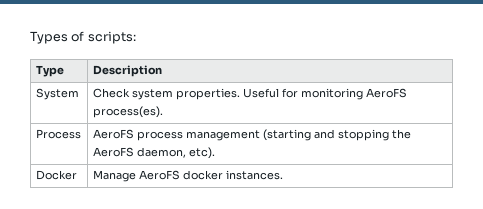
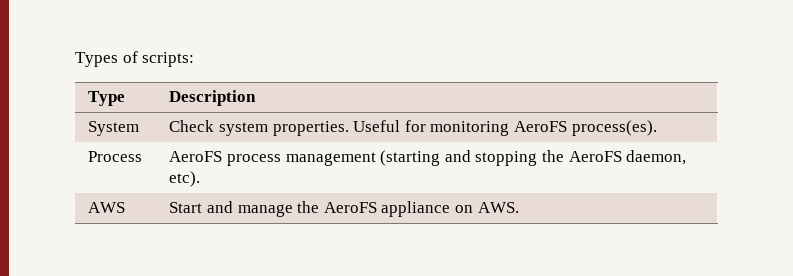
- Docker | Manage AeroFS docker instances.
+ AWS | Start and manage the AeroFS appliance on AWS.

